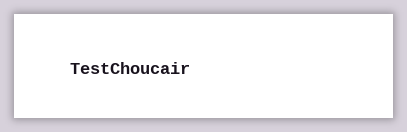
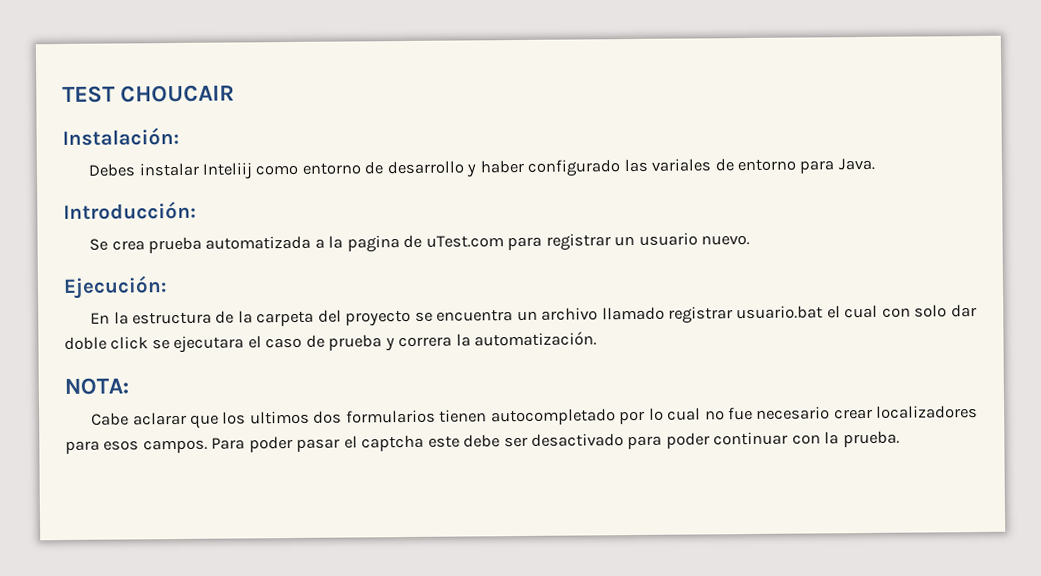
- TestChoucair
+ TEST CHOUCAIR
+ Instalación:
+ Debes instalar Inteliij como entorno de desarrollo y haber configurado las variales de entorno para Java.
+ Introducción:
+ Se crea prueba automatizada a la pagina de uTest.com para registrar un usuario nuevo.
+ Ejecución:
+ En la estructura de la carpeta del proyecto se encuentra un archivo llamado registrar usuario.bat el cual con solo dar doble click se ejecutara el caso de prueba y correra la automatización.
+ NOTA:
+ Cabe aclarar que los ultimos dos formularios tienen autocompletado por lo cual no fue necesario crear localizadores para esos campos. Para poder pasar el captcha este debe ser desactivado para poder continuar con la prueba.

